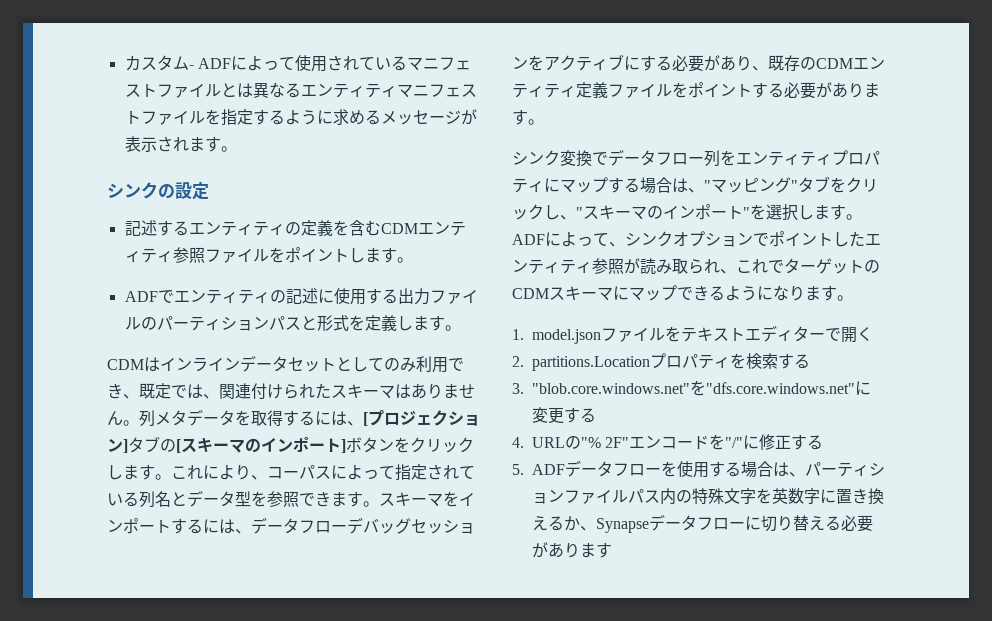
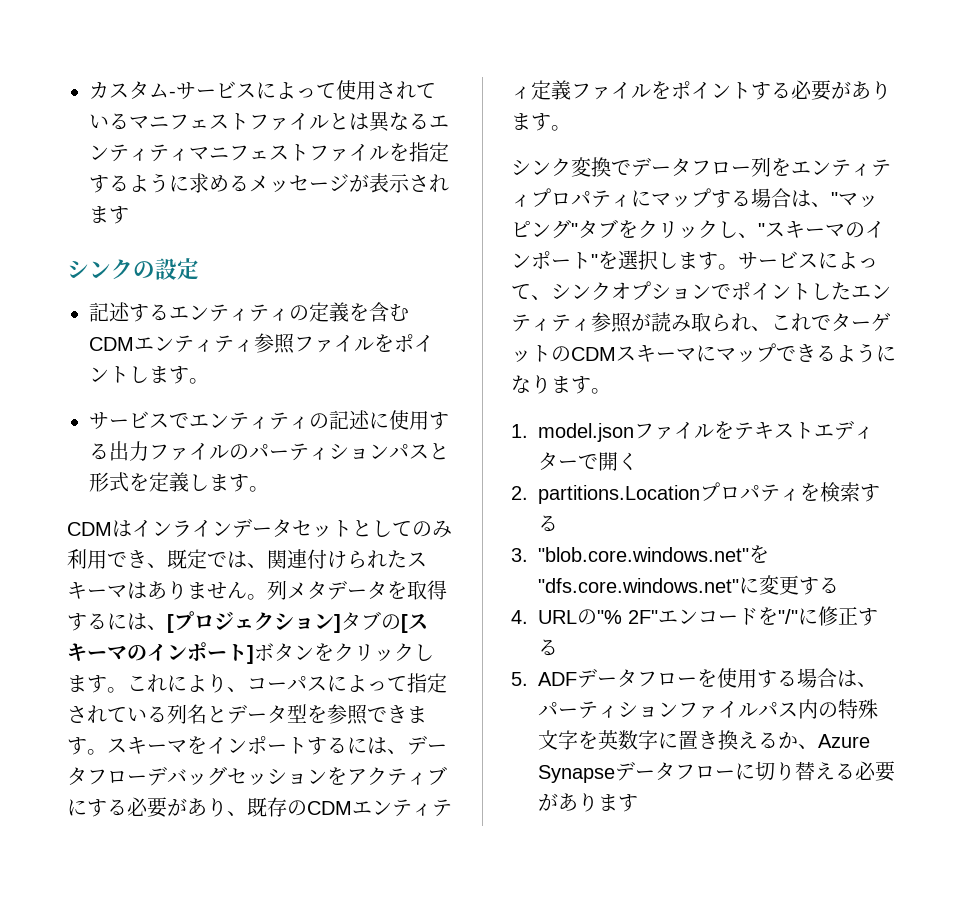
- カスタム- ADFによって使用されているマニフェストファイルとは異なるエンティティマニフェストファイルを指定するように求めるメッセージが表示されます。
+ カスタム-サービスによって使用されているマニフェストファイルとは異なるエンティティマニフェストファイルを指定するように求めるメッセージが表示されます
- ADFでエンティティの記述に使用する出力ファイルのパーティションパスと形式を定義します。
+ サービスでエンティティの記述に使用する出力ファイルのパーティションパスと形式を定義します。
- ADFによって、シンクオプションでポイントしたエンティティ参照が読み取られ、これでターゲットのCDMスキーマにマップできるようになります。
+ サービスによって、シンクオプションでポイントしたエンティティ参照が読み取られ、これでターゲットのCDMスキーマにマップできるようになります。
- 5. ADFデータフローを使用する場合は、パーティションファイルパス内の特殊文字を英数字に置き換えるか、Synapseデータフローに切り替える必要があります
+ 5. ADFデータフローを使用する場合は、パーティションファイルパス内の特殊文字を英数字に置き換えるか、Azure Synapseデータフローに切り替える必要があります

